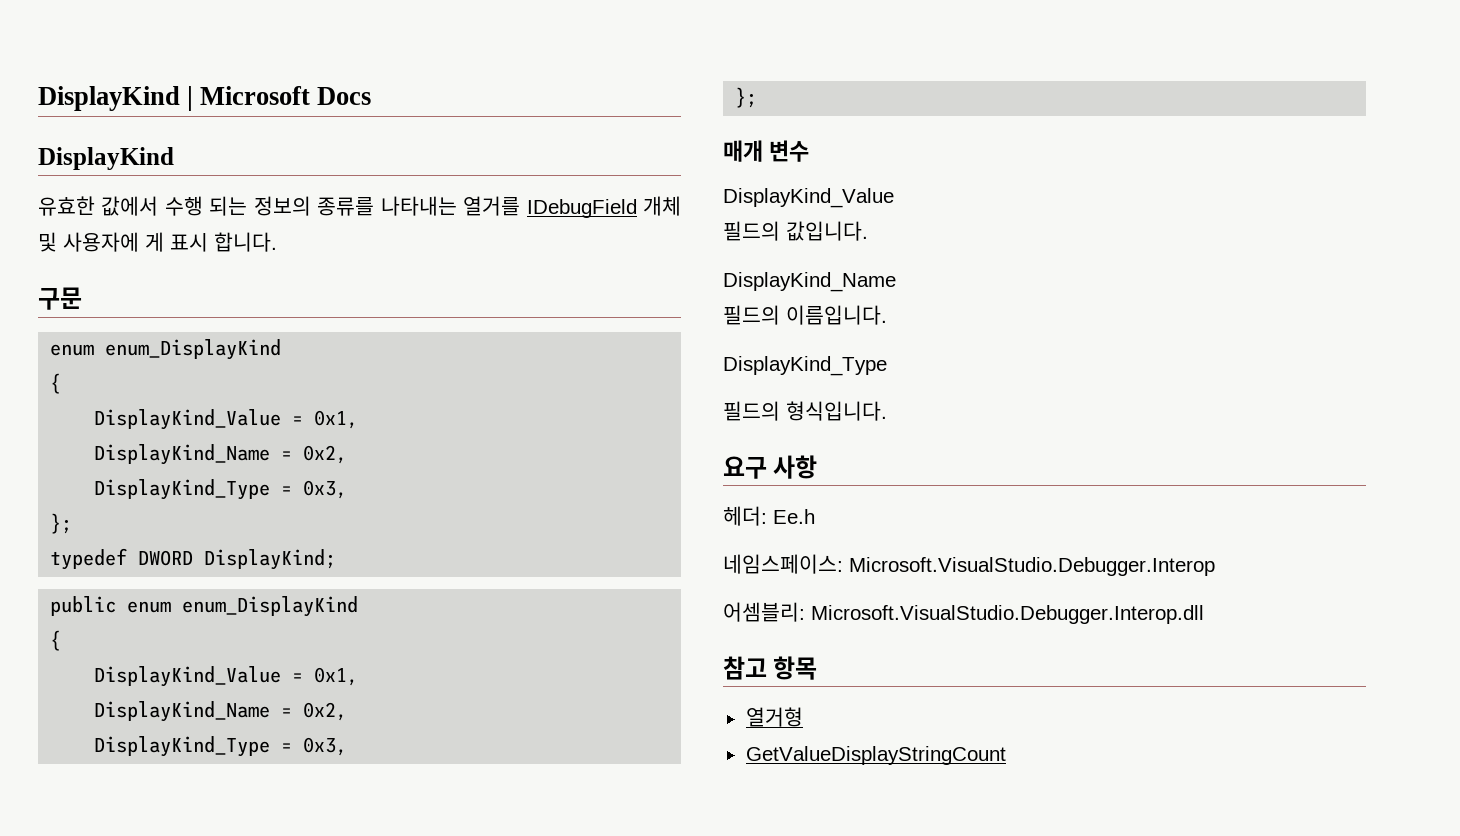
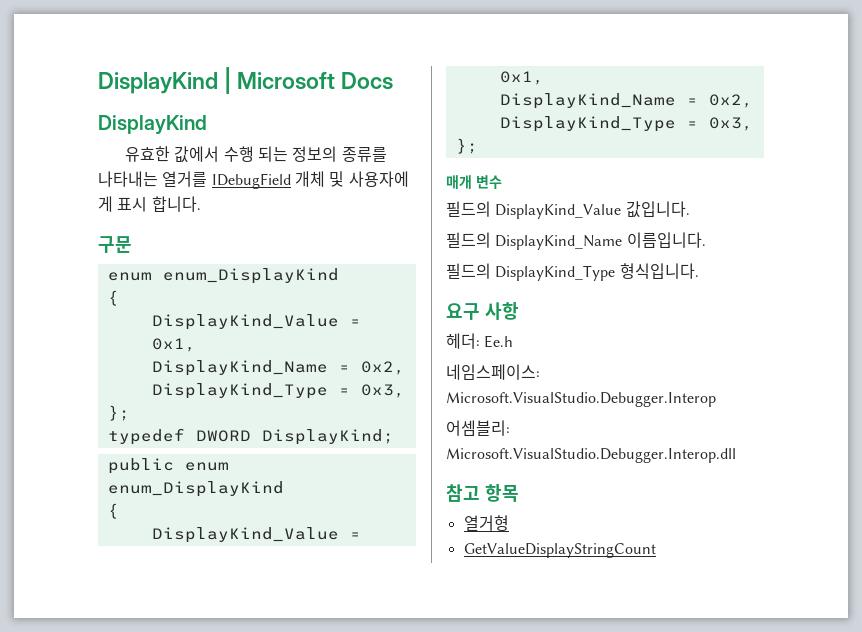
  매개 변수
- DisplayKind_Value
- 필드의 값입니다.
- DisplayKind_Name
- 필드의 이름입니다.
- DisplayKind_Type
- 필드의 형식입니다.
+ 필드의 DisplayKind_Value 값입니다.
+ 필드의 DisplayKind_Name 이름입니다.
+ 필드의 DisplayKind_Type 형식입니다.

